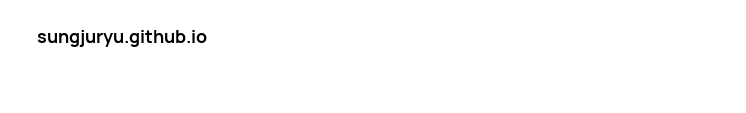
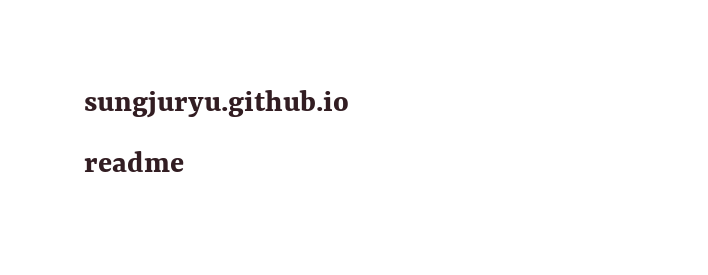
+ readme

